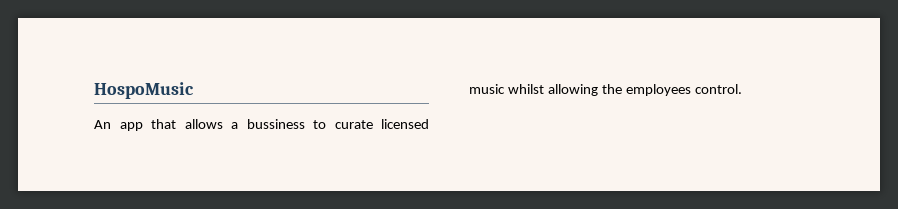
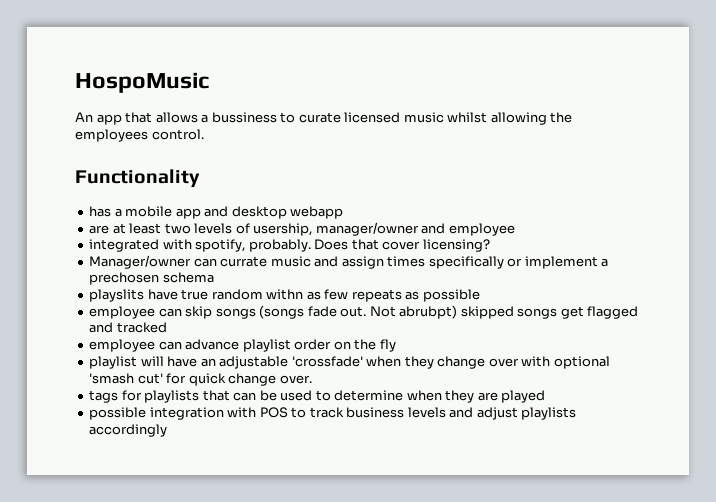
+ Functionality
+ has a mobile app and desktop webapp
+ are at least two levels of usership, manager/owner and employee
+ integrated with spotify, probably. Does that cover licensing?
+ Manager/owner can currate music and assign times specifically or implement a prechosen schema
+ playslits have true random withn as few repeats as possible
+ employee can skip songs (songs fade out. Not abrubpt) skipped songs get flagged and tracked
+ employee can advance playlist order on the fly
+ playlist will have an adjustable 'crossfade' when they change over with optional 'smash cut' for quick change over.
+ tags for playlists that can be used to determine when they are played
+ possible integration with POS to track business levels and adjust playlists accordingly

